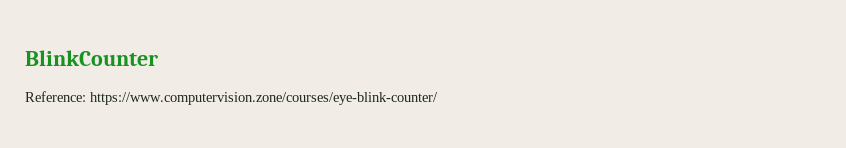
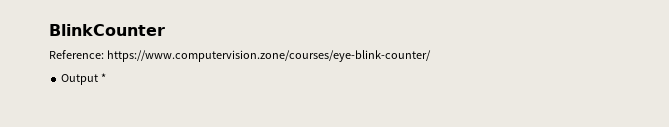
+ Output *

